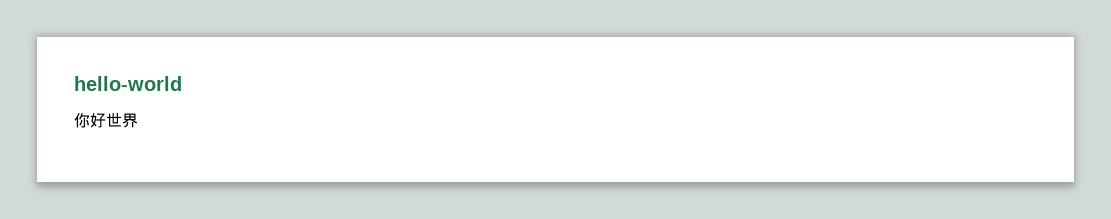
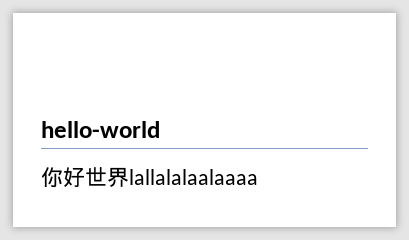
- 你好世界
+ 你好世界lallalalaalaaaa

